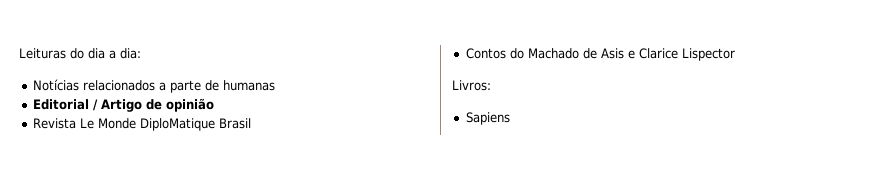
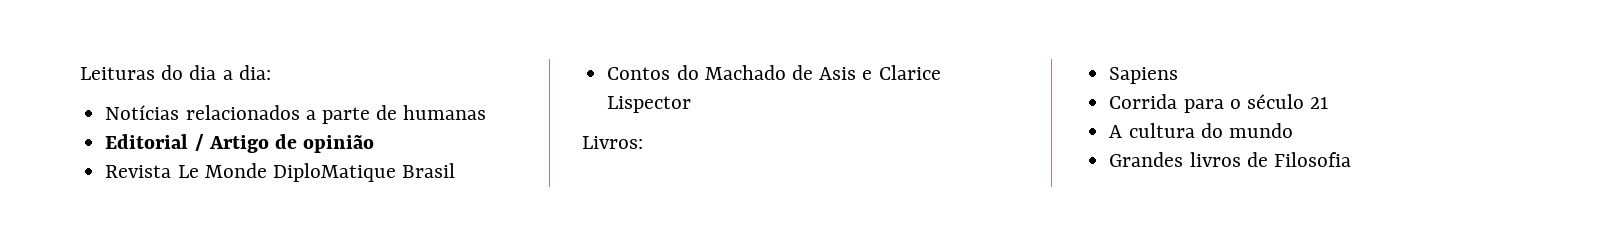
+ Corrida para o século 21
+ A cultura do mundo
+ Grandes livros de Filosofia

